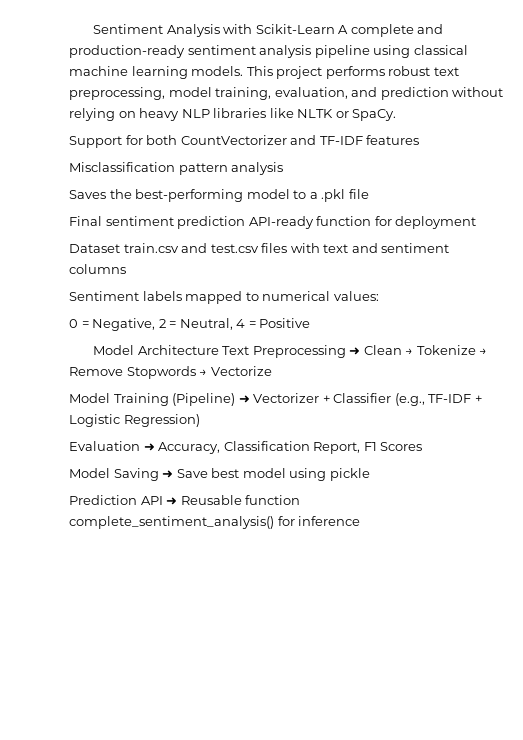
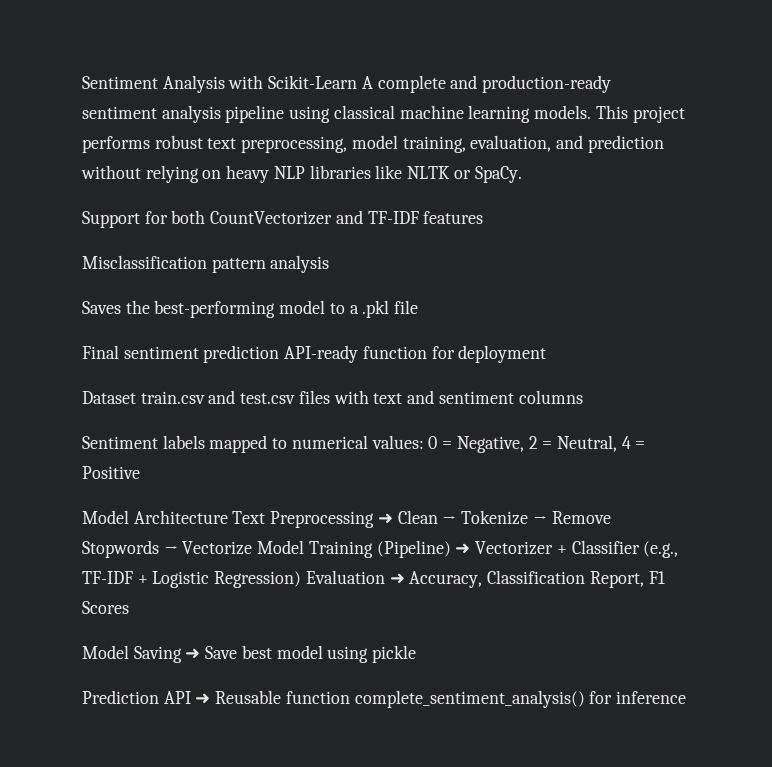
- Sentiment labels mapped to numerical values:
- 0 = Negative, 2 = Neutral, 4 = Positive
+ Sentiment labels mapped to numerical values: 0 = Negative, 2 = Neutral, 4 = Positive
- Model Architecture Text Preprocessing ➜ Clean → Tokenize → Remove Stopwords → Vectorize
- Model Training (Pipeline) ➜ Vectorizer + Classifier (e.g., TF-IDF + Logistic Regression)
- Evaluation ➜ Accuracy, Classification Report, F1 Scores
+ Model Architecture Text Preprocessing ➜ Clean → Tokenize → Remove Stopwords → Vectorize Model Training (Pipeline) ➜ Vectorizer + Classifier (e.g., TF-IDF + Logistic Regression) Evaluation ➜ Accuracy, Classification Report, F1 Scores

